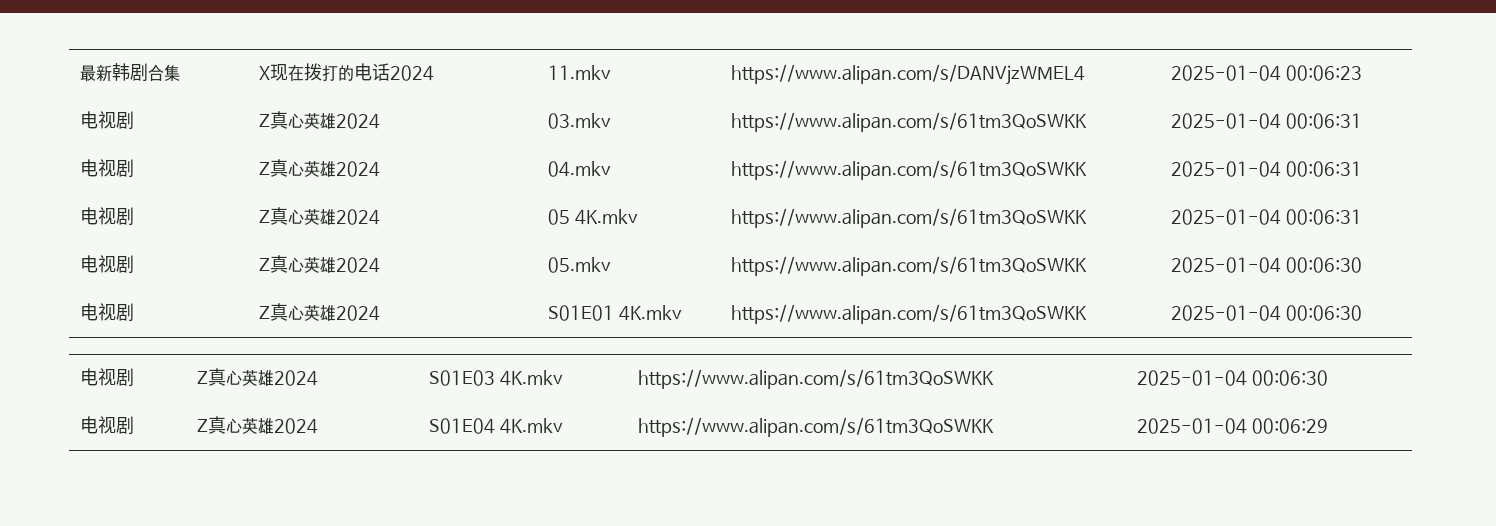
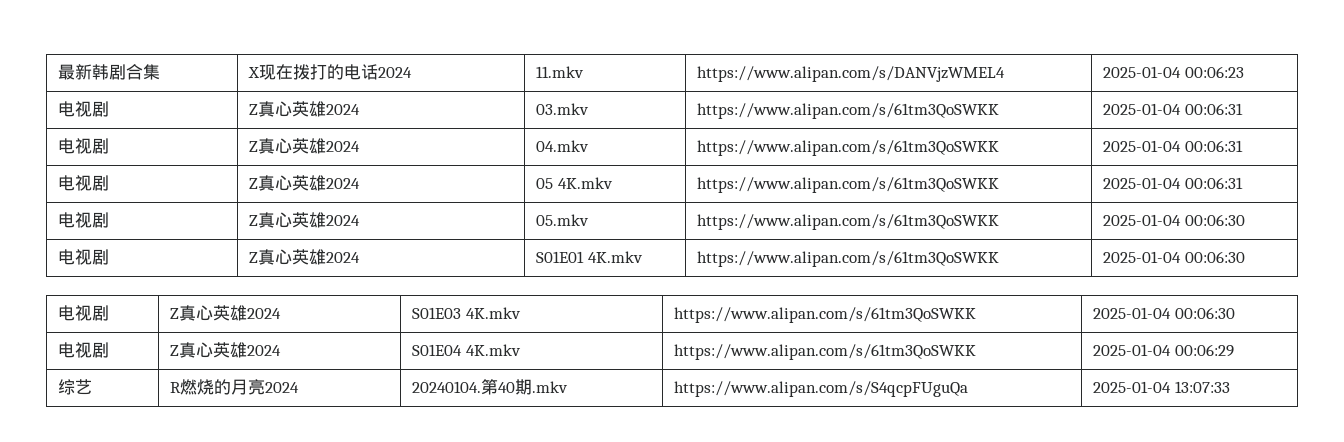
+ 综艺 | R燃烧的月亮2024 | 20240104.第40期.mkv | https://www.alipan.com/s/S4qcpFUguQa | 2025-01-04 13:07:33

